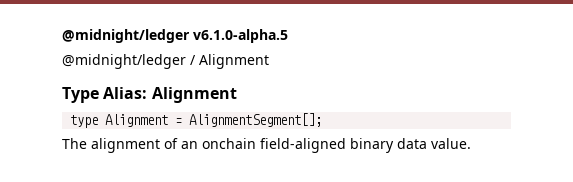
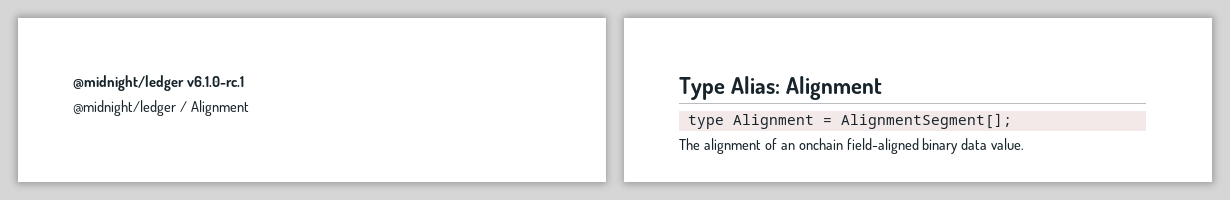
- @midnight/ledger v6.1.0-alpha.5
+ @midnight/ledger v6.1.0-rc.1

